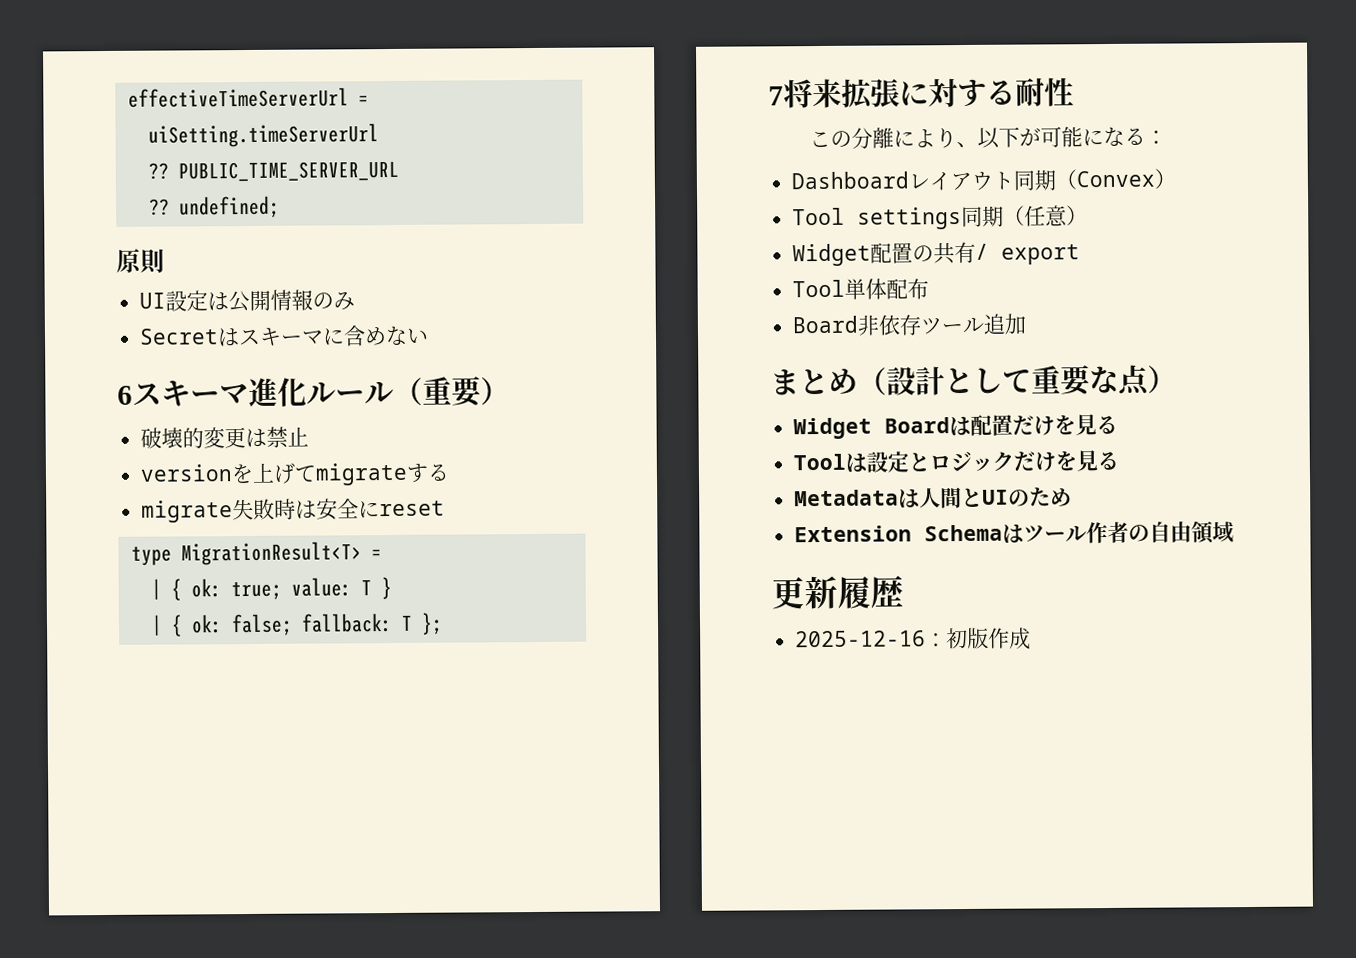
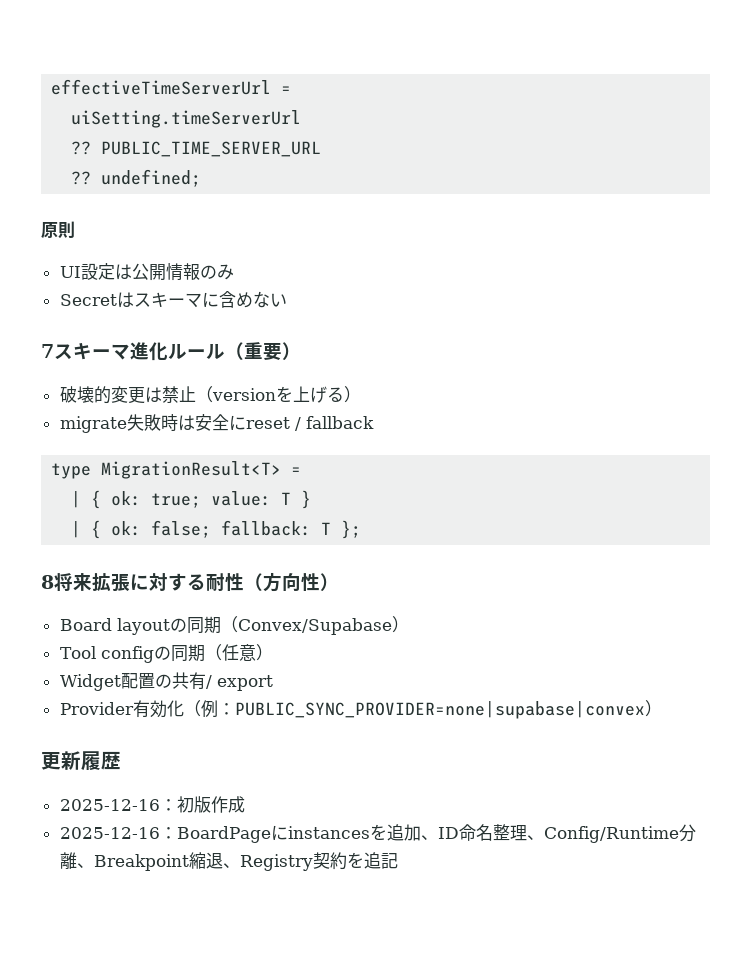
- 6スキーマ進化ルール（重要）
+ 7スキーマ進化ルール（重要）
- 破壊的変更は禁止
- versionを上げてmigrateする
+ 破壊的変更は禁止（versionを上げる）
- migrate失敗時は安全にreset
+ migrate失敗時は安全にreset / fallback
- 7将来拡張に対する耐性
- この分離により、以下が可能になる：
- Dashboardレイアウト同期（Convex）
+ 8将来拡張に対する耐性（方向性）
+ Board layoutの同期（Convex/Supabase）
- Tool settings同期（任意）
+ Tool configの同期（任意）
- Tool単体配布
- Board非依存ツール追加
- まとめ（設計として重要な点）
- Widget Boardは配置だけを見る
- Toolは設定とロジックだけを見る
- Metadataは人間とUIのため
- Extension Schemaはツール作者の自由領域
+ Provider有効化（例：PUBLIC_SYNC_PROVIDER=none|supabase|convex）
+ 2025-12-16：BoardPageにinstancesを追加、ID命名整理、Config/Runtime分離、Breakpoint縮退、Registry契約を追記

